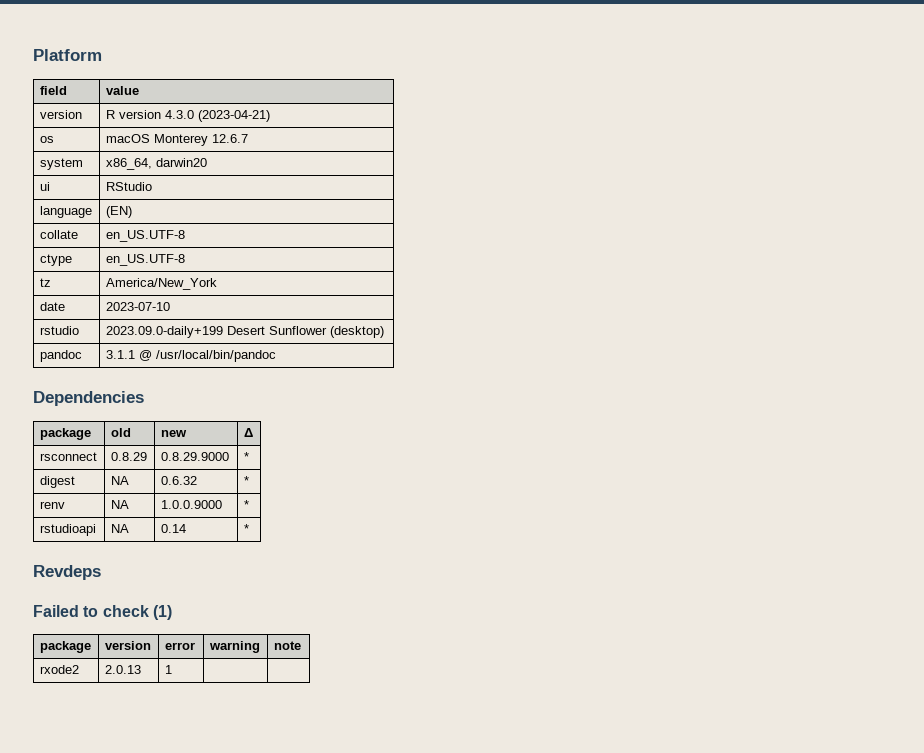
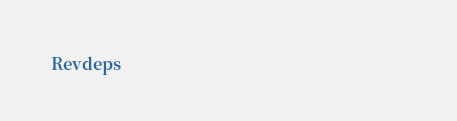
- Platform
- field | value
- version | R version 4.3.0 (2023-04-21)
- os | macOS Monterey 12.6.7
- system | x86_64, darwin20
- ui | RStudio
- language | (EN)
- collate | en_US.UTF-8
- ctype | en_US.UTF-8
- tz | America/New_York
- date | 2023-07-10
- rstudio | 2023.09.0-daily+199 Desert Sunflower (desktop)
- pandoc | 3.1.1 @ /usr/local/bin/pandoc
- Dependencies
- package | old | new | Δ
- rsconnect | 0.8.29 | 0.8.29.9000 | *
- digest | NA | 0.6.32 | *
- renv | NA | 1.0.0.9000 | *
- rstudioapi | NA | 0.14 | *
  Revdeps
- Failed to check (1)
- package | version | error | warning | note
- rxode2 | 2.0.13 | 1 | |

